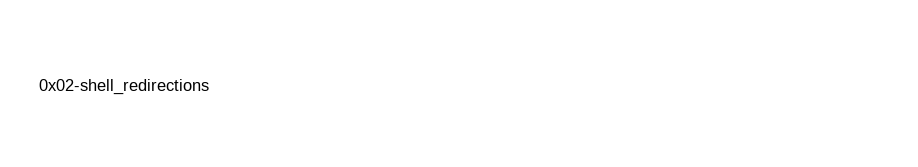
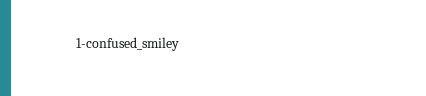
- 0x02-shell_redirections
+ 1-confused_smiley

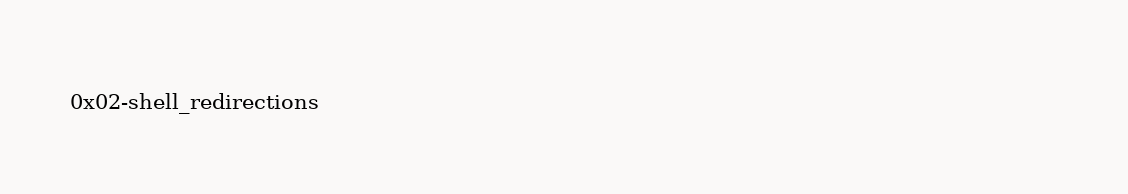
- 1-confused_smiley
+ 0x02-shell_redirections

